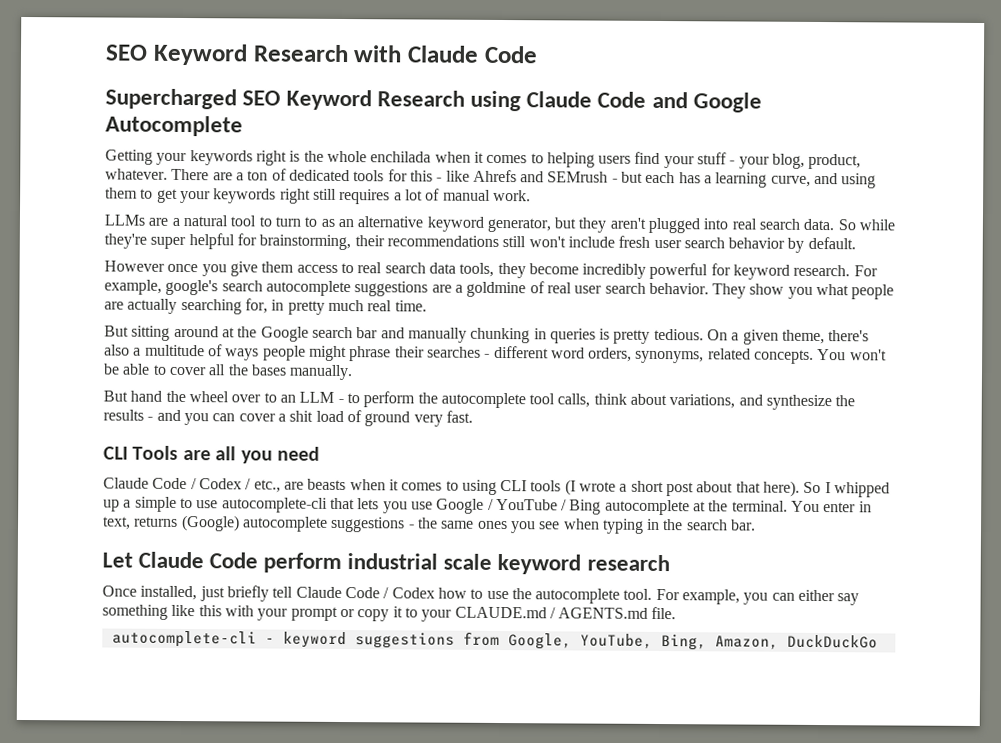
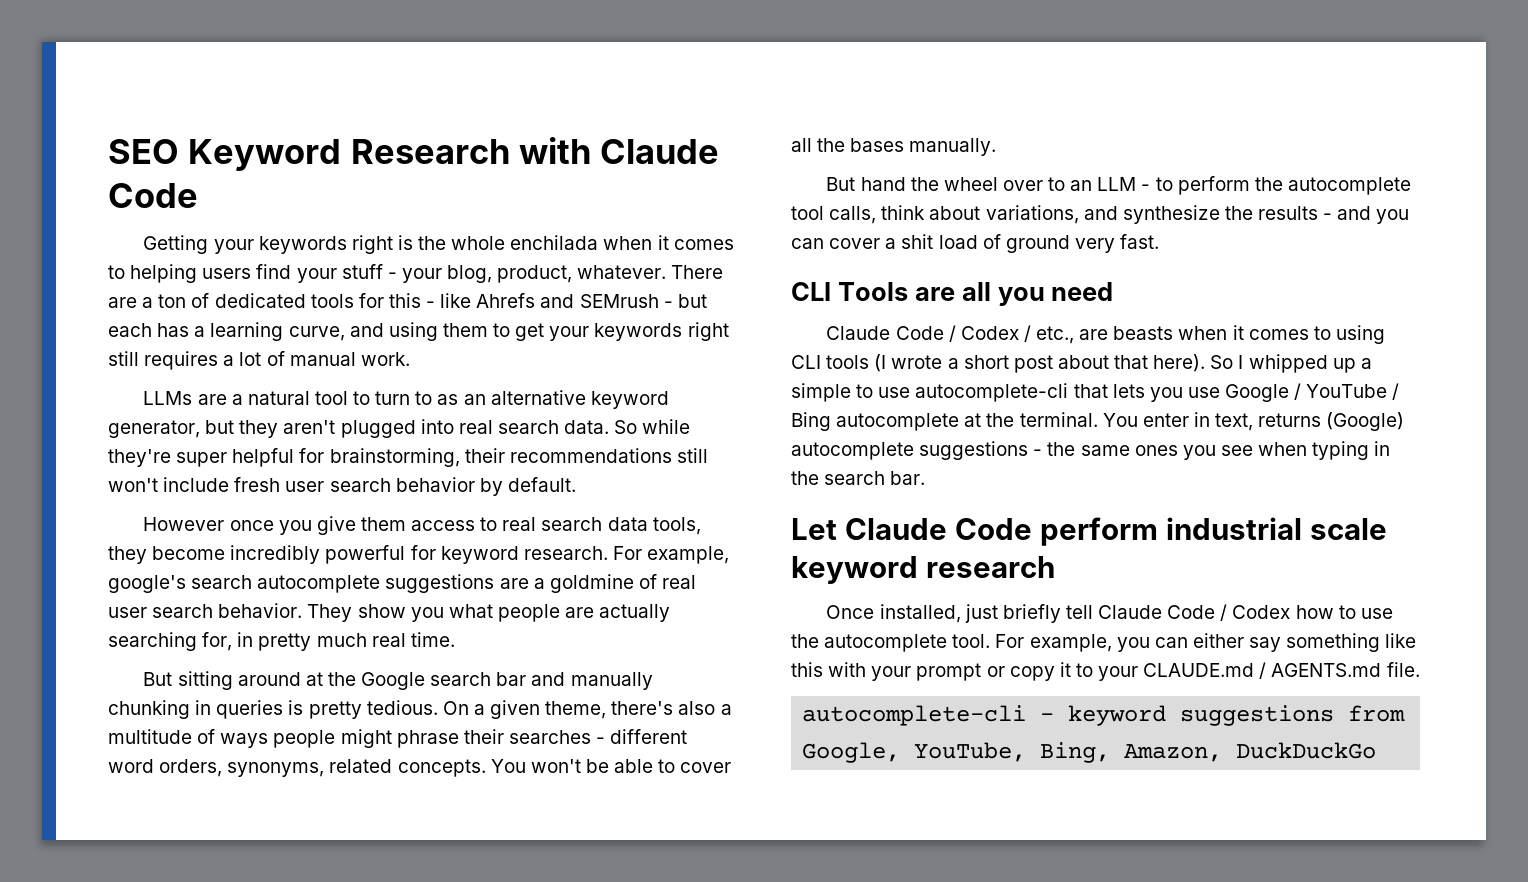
- Supercharged SEO Keyword Research using Claude Code and Google Autocomplete

